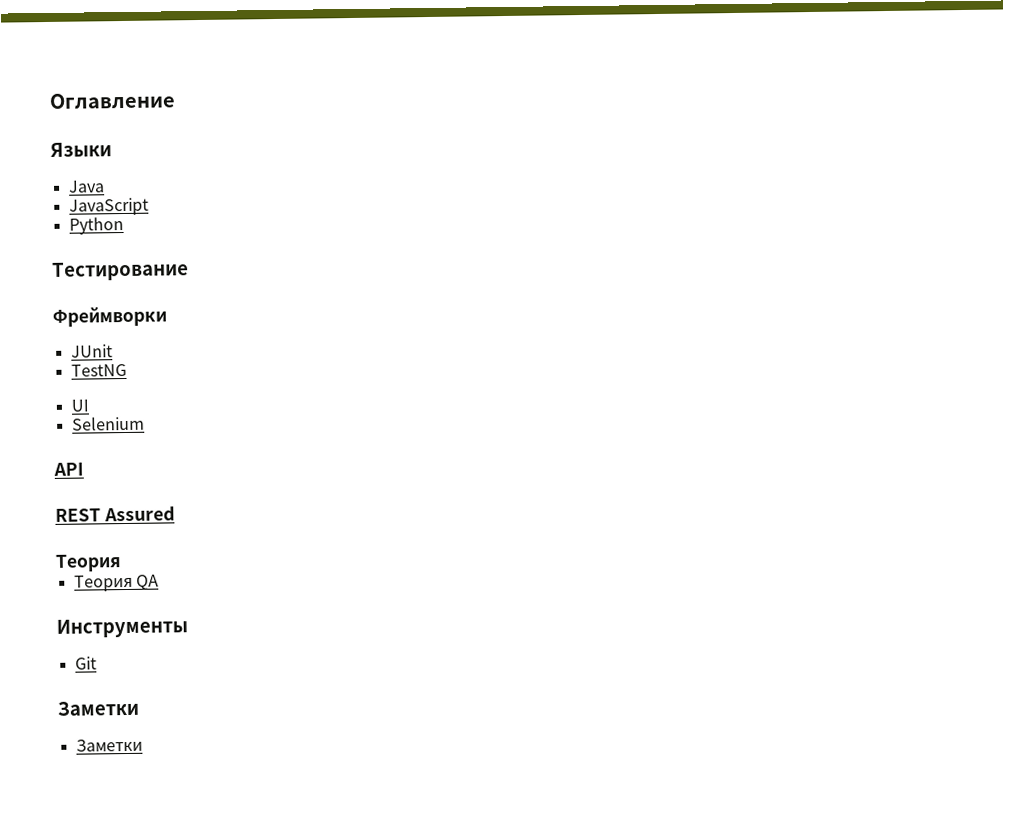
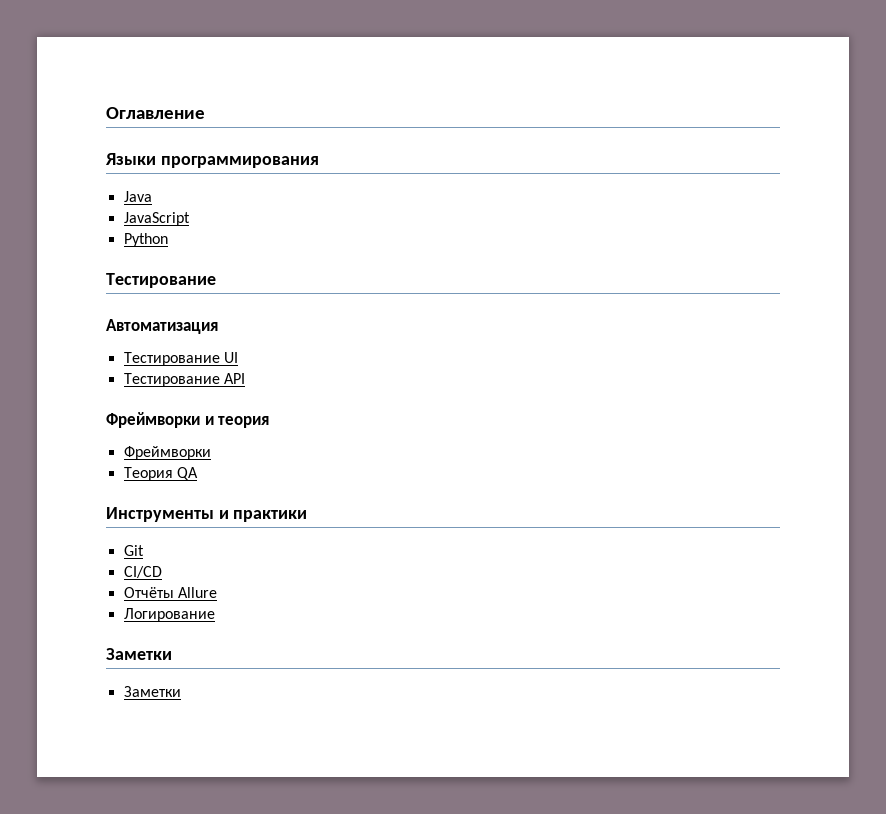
- Языки
+ Языки программирования
- Фреймворки
- JUnit
- TestNG
- UI
+ Автоматизация
+ Тестирование UI
- Selenium
- API
+ Тестирование API
- REST Assured
- Теория
+ Фреймворки и теория
+ Фреймворки
- Инструменты
+ Инструменты и практики
+ CI/CD
+ Отчёты Allure
+ Логирование

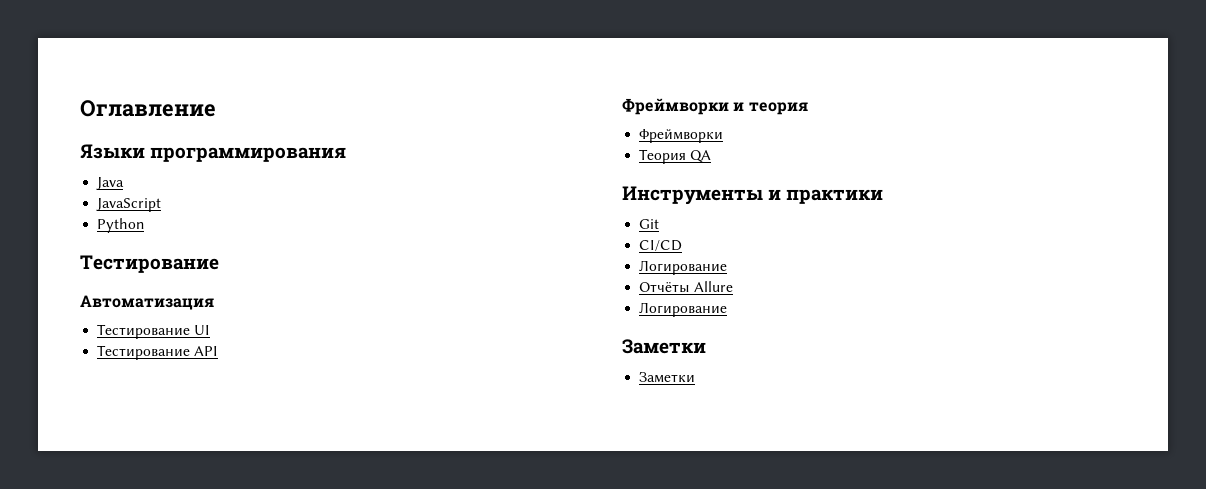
  CI/CD
+ Логирование

